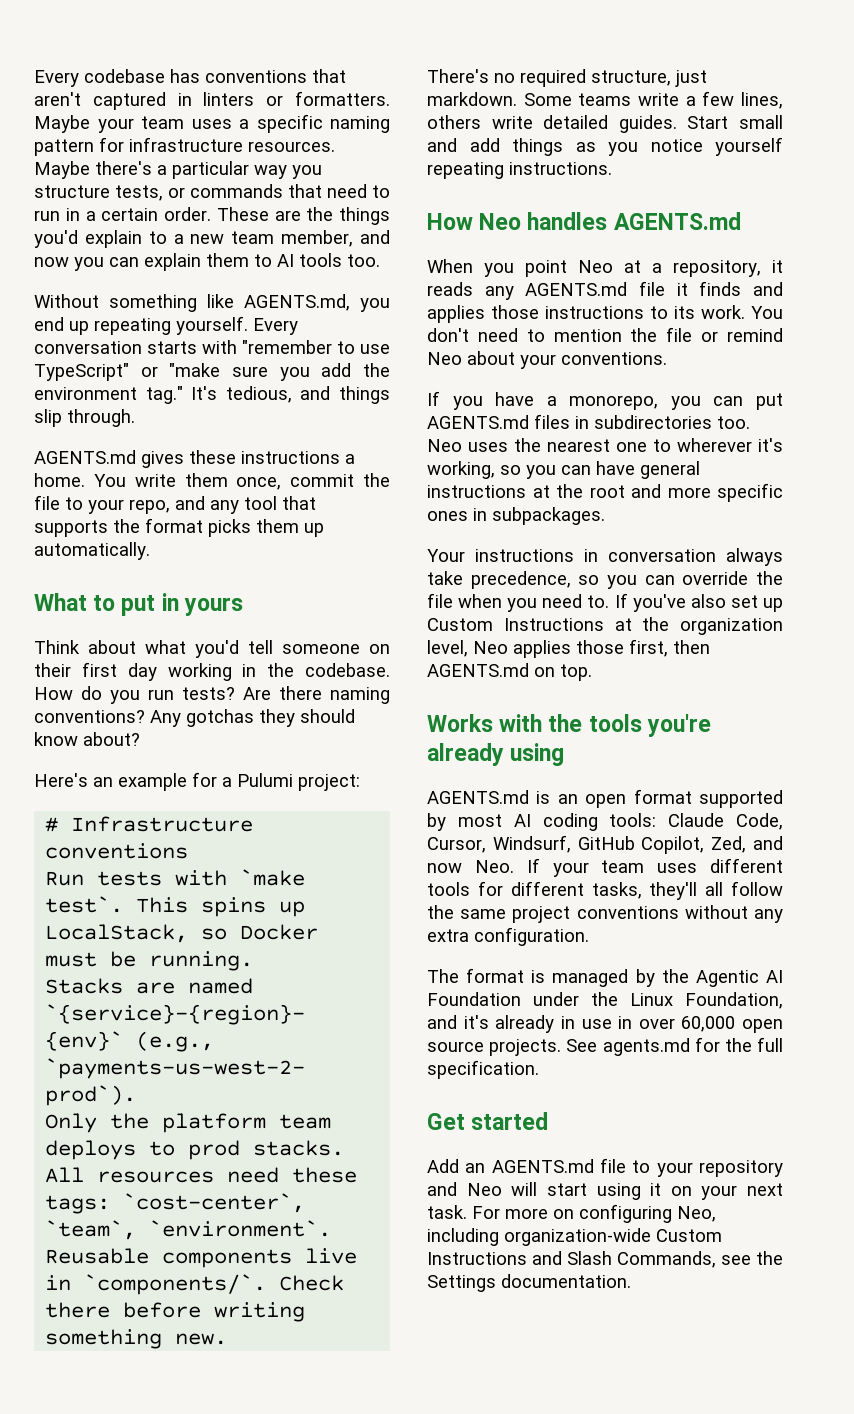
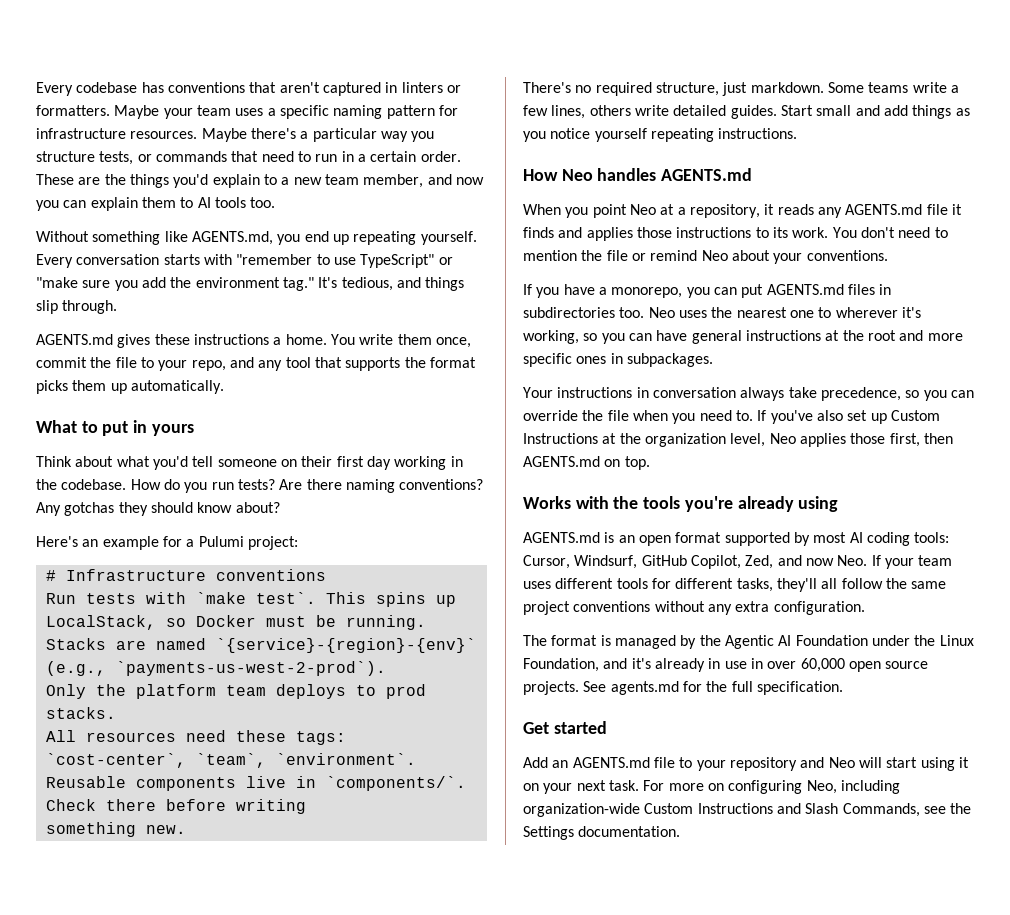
- AGENTS.md is an open format supported by most AI coding tools: Claude Code, Cursor, Windsurf, GitHub Copilot, Zed, and now Neo. If your team uses different tools for different tasks, they'll all follow the same project conventions without any extra configuration.
+ AGENTS.md is an open format supported by most AI coding tools: Cursor, Windsurf, GitHub Copilot, Zed, and now Neo. If your team uses different tools for different tasks, they'll all follow the same project conventions without any extra configuration.

